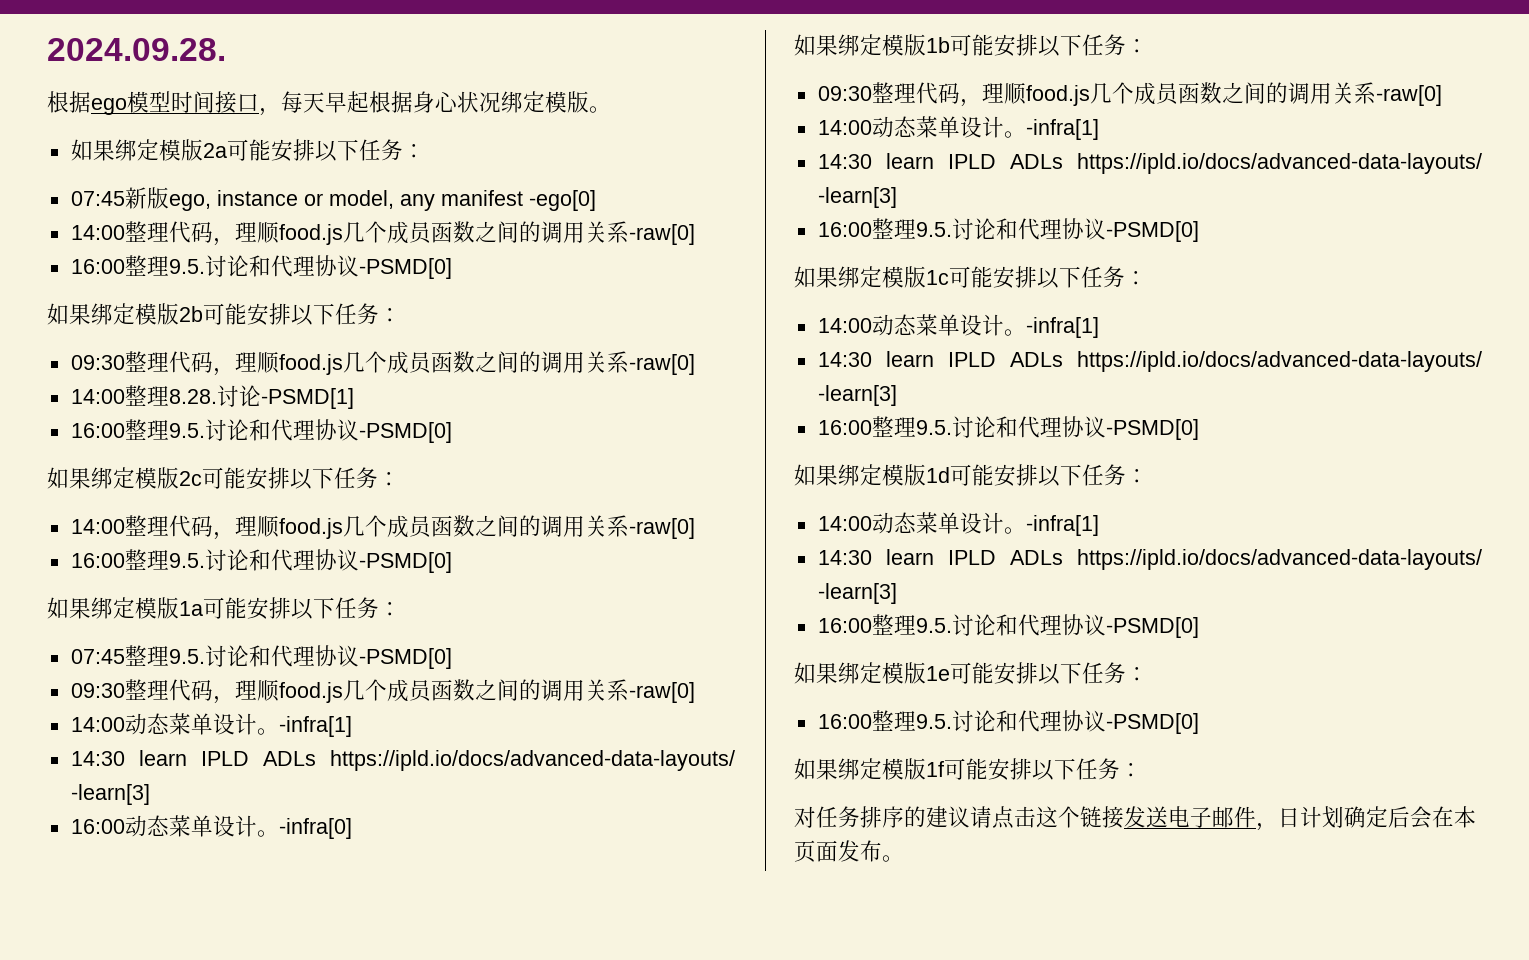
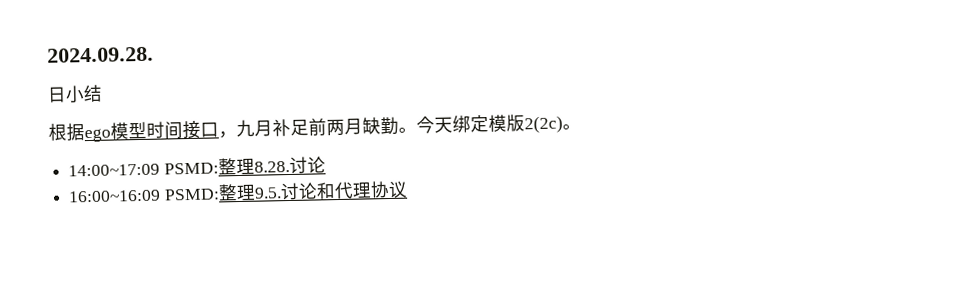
+ 日小结
- 根据ego模型时间接口，每天早起根据身心状况绑定模版。
+ 根据ego模型时间接口，九月补足前两月缺勤。今天绑定模版2(2c)。
- 如果绑定模版2a可能安排以下任务：
- 07:45新版ego, instance or model, any manifest -ego[0]
- 14:00整理代码，理顺food.js几个成员函数之间的调用关系-raw[0]
- 16:00整理9.5.讨论和代理协议-PSMD[0]
- 如果绑定模版2b可能安排以下任务：
- 09:30整理代码，理顺food.js几个成员函数之间的调用关系-raw[0]
- 14:00整理8.28.讨论-PSMD[1]
- 16:00整理9.5.讨论和代理协议-PSMD[0]
- 如果绑定模版2c可能安排以下任务：
- 14:00整理代码，理顺food.js几个成员函数之间的调用关系-raw[0]
- 16:00整理9.5.讨论和代理协议-PSMD[0]
- 如果绑定模版1a可能安排以下任务：
- 07:45整理9.5.讨论和代理协议-PSMD[0]
- 09:30整理代码，理顺food.js几个成员函数之间的调用关系-raw[0]
- 14:00动态菜单设计。-infra[1]
- 14:30 learn IPLD ADLs https://ipld.io/docs/advanced-data-layouts/ -learn[3]
- 16:00动态菜单设计。-infra[0]
- 如果绑定模版1b可能安排以下任务：
- 09:30整理代码，理顺food.js几个成员函数之间的调用关系-raw[0]
- 14:00动态菜单设计。-infra[1]
- 14:30 learn IPLD ADLs https://ipld.io/docs/advanced-data-layouts/ -learn[3]
- 16:00整理9.5.讨论和代理协议-PSMD[0]
- 如果绑定模版1c可能安排以下任务：
- 14:00动态菜单设计。-infra[1]
- 14:30 learn IPLD ADLs https://ipld.io/docs/advanced-data-layouts/ -learn[3]
- 16:00整理9.5.讨论和代理协议-PSMD[0]
- 如果绑定模版1d可能安排以下任务：
- 14:00动态菜单设计。-infra[1]
- 14:30 learn IPLD ADLs https://ipld.io/docs/advanced-data-layouts/ -learn[3]
- 16:00整理9.5.讨论和代理协议-PSMD[0]
- 如果绑定模版1e可能安排以下任务：
- 16:00整理9.5.讨论和代理协议-PSMD[0]
- 如果绑定模版1f可能安排以下任务：
- 对任务排序的建议请点击这个链接发送电子邮件，日计划确定后会在本页面发布。
+ 14:00~17:09 PSMD:整理8.28.讨论
+ 16:00~16:09 PSMD:整理9.5.讨论和代理协议

